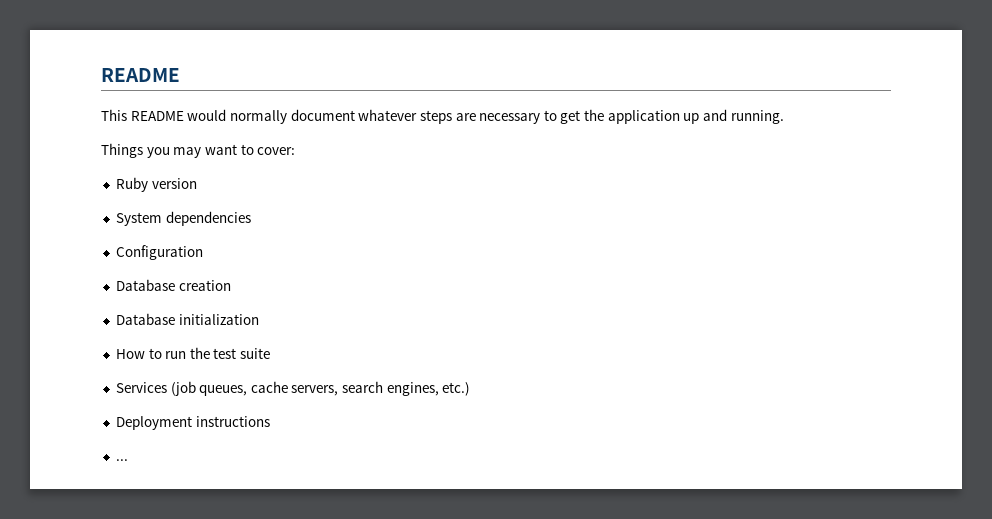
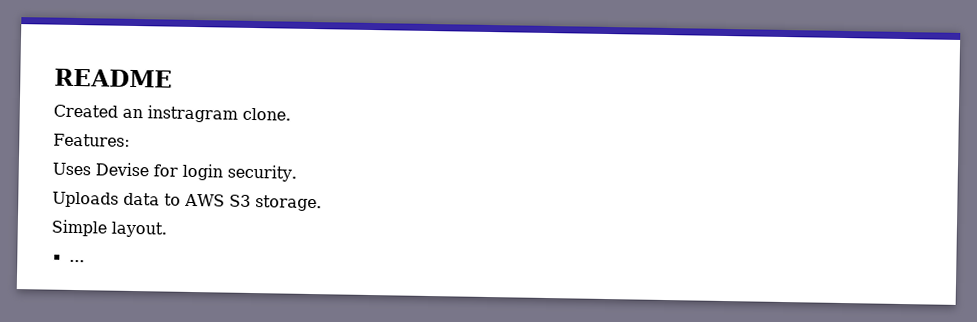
- This README would normally document whatever steps are necessary to get the application up and running.
- Things you may want to cover:
- Ruby version
- System dependencies
- Configuration
- Database creation
- Database initialization
- How to run the test suite
- Services (job queues, cache servers, search engines, etc.)
- Deployment instructions
+ Created an instragram clone.
+ Features:
+ Uses Devise for login security.
+ Uploads data to AWS S3 storage.
+ Simple layout.

